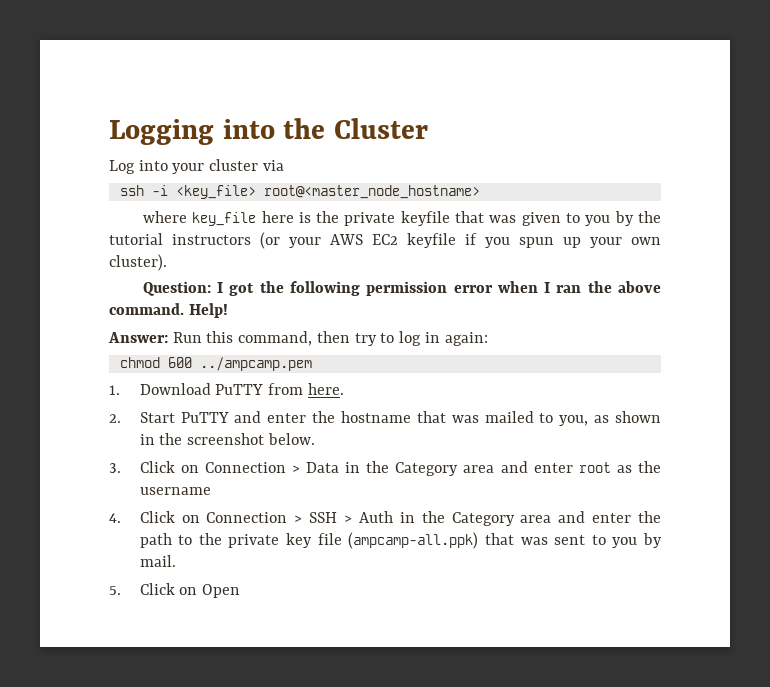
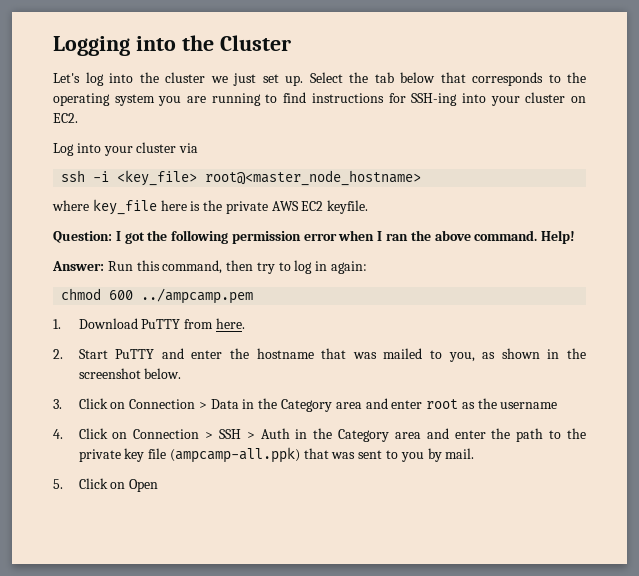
+ Let's log into the cluster we just set up. Select the tab below that corresponds to the operating system you are running to find instructions for SSH-ing into your cluster on EC2.
- where key_file here is the private keyfile that was given to you by the tutorial instructors (or your AWS EC2 keyfile if you spun up your own cluster).
+ where key_file here is the private AWS EC2 keyfile.

